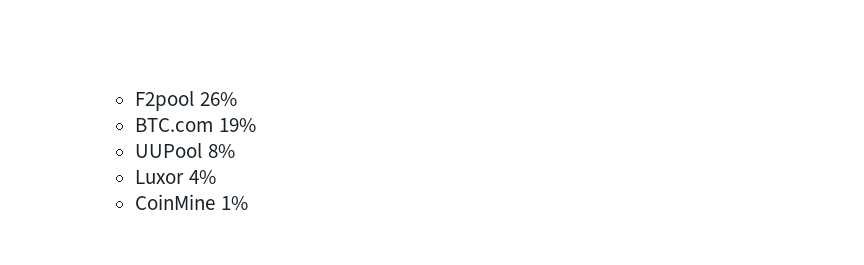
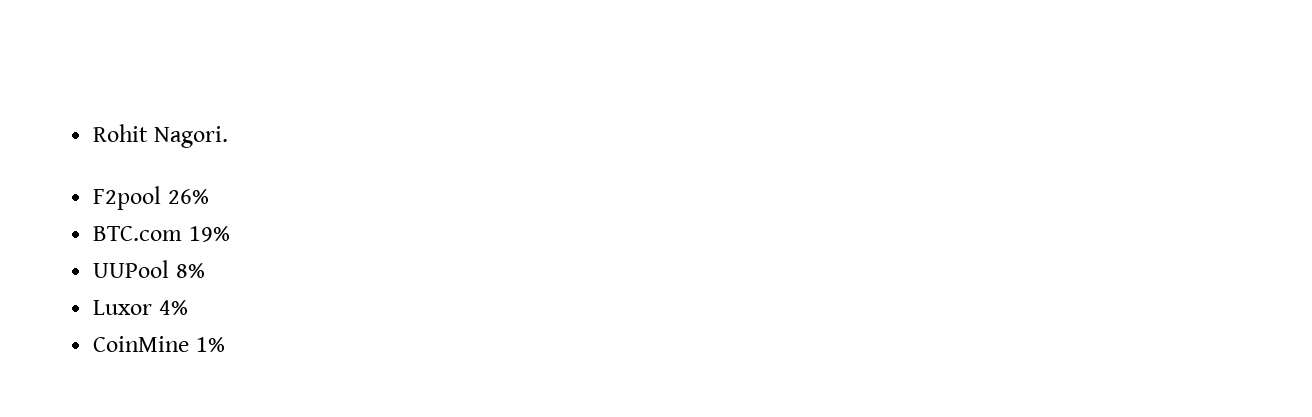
+ Rohit Nagori.

